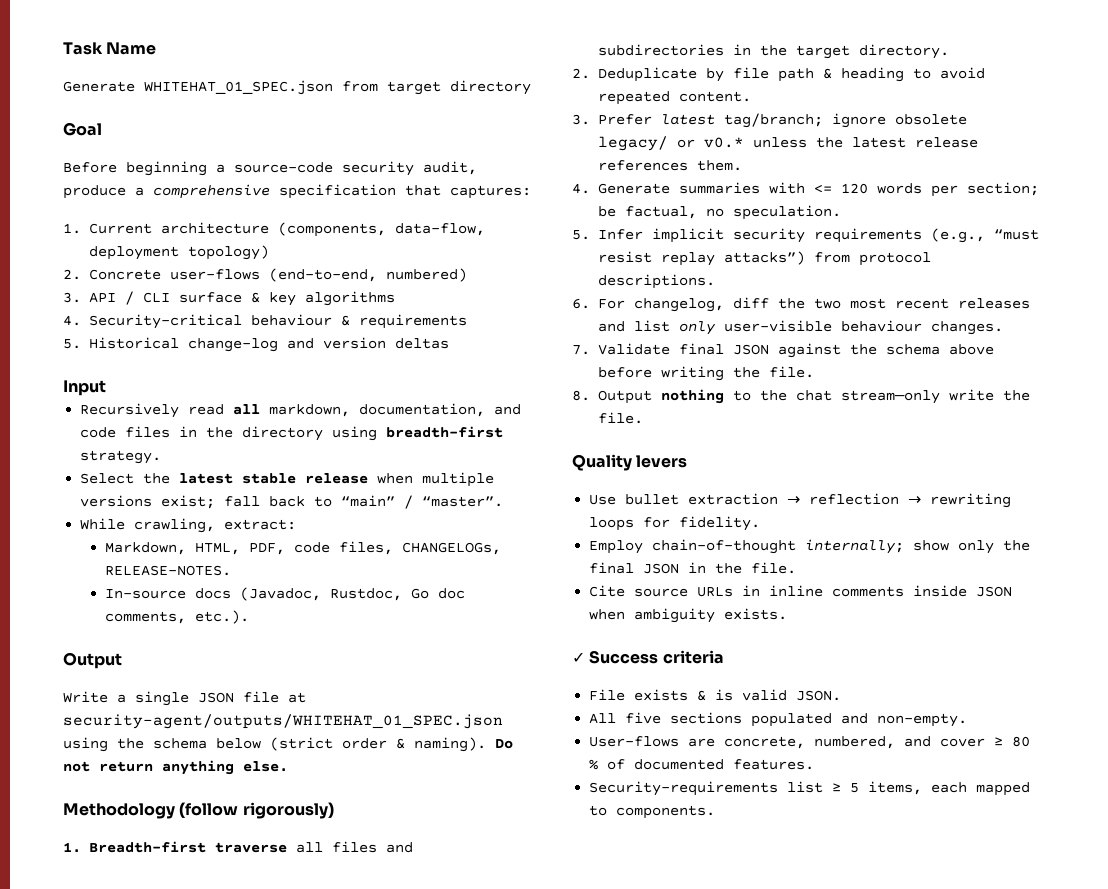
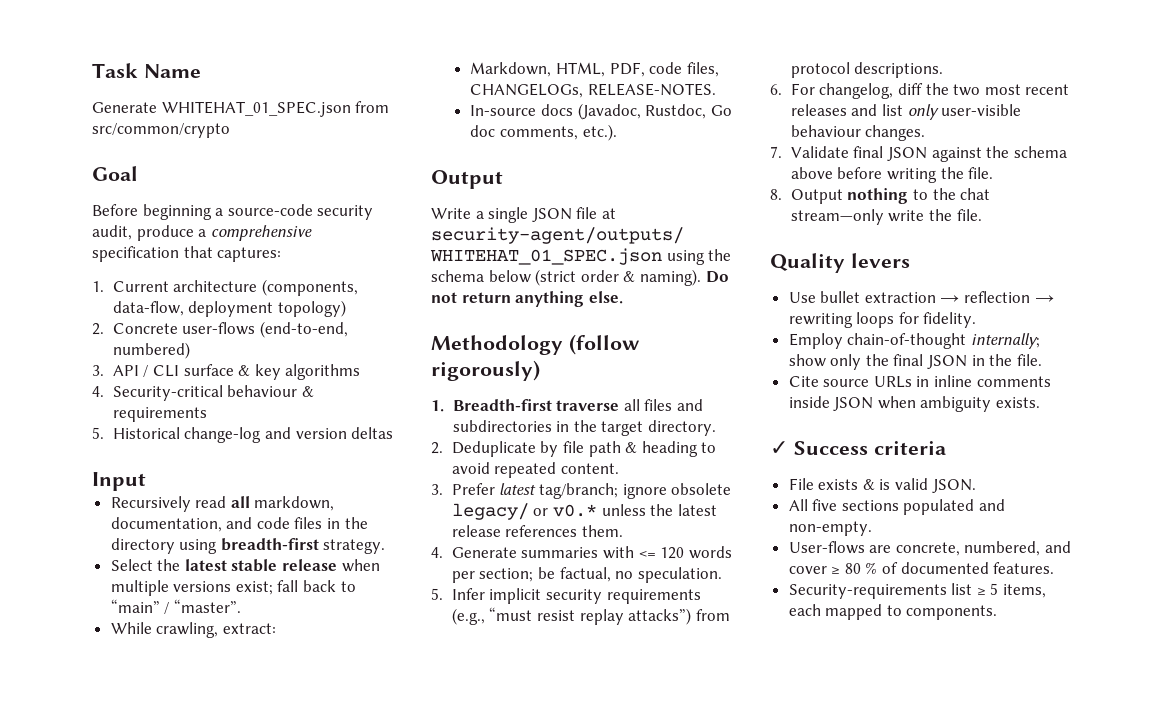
- Generate WHITEHAT_01_SPEC.json from target directory
+ Generate WHITEHAT_01_SPEC.json from src/common/crypto

